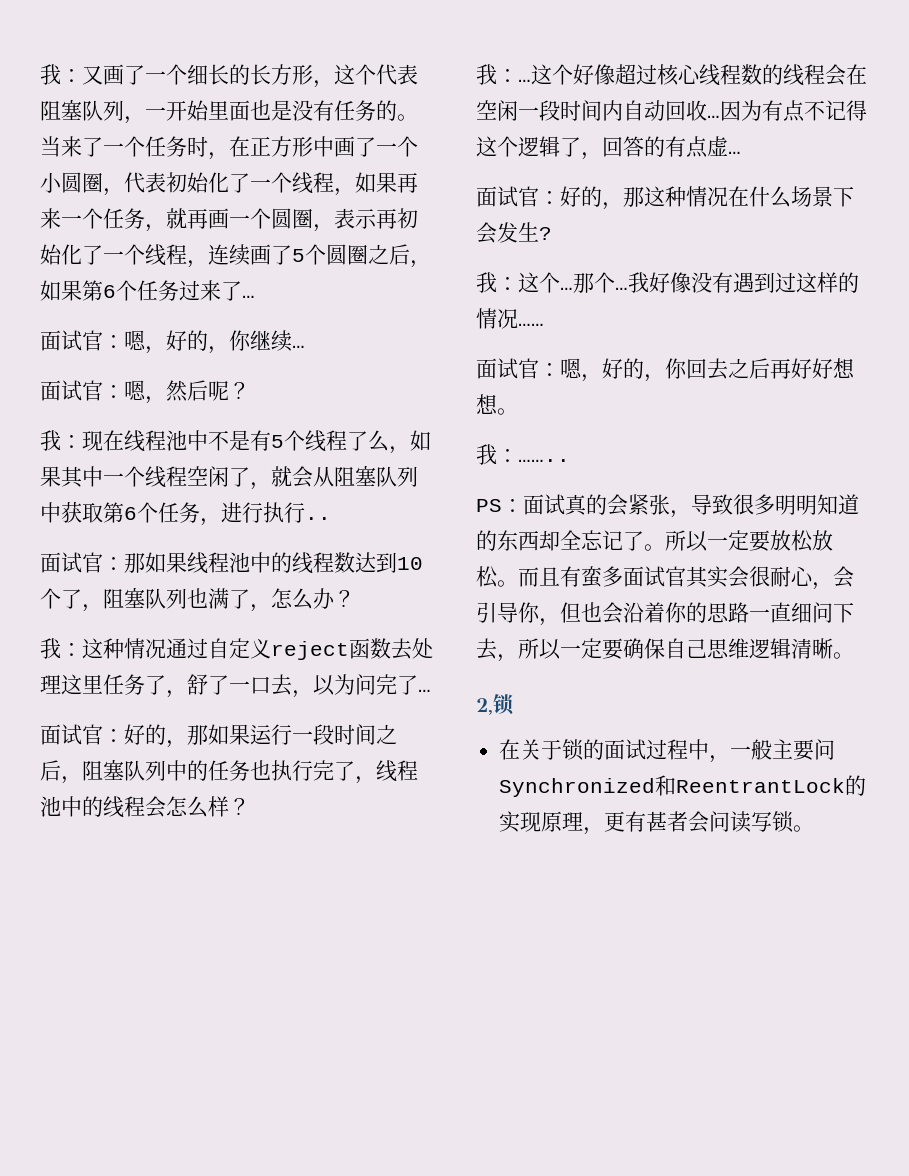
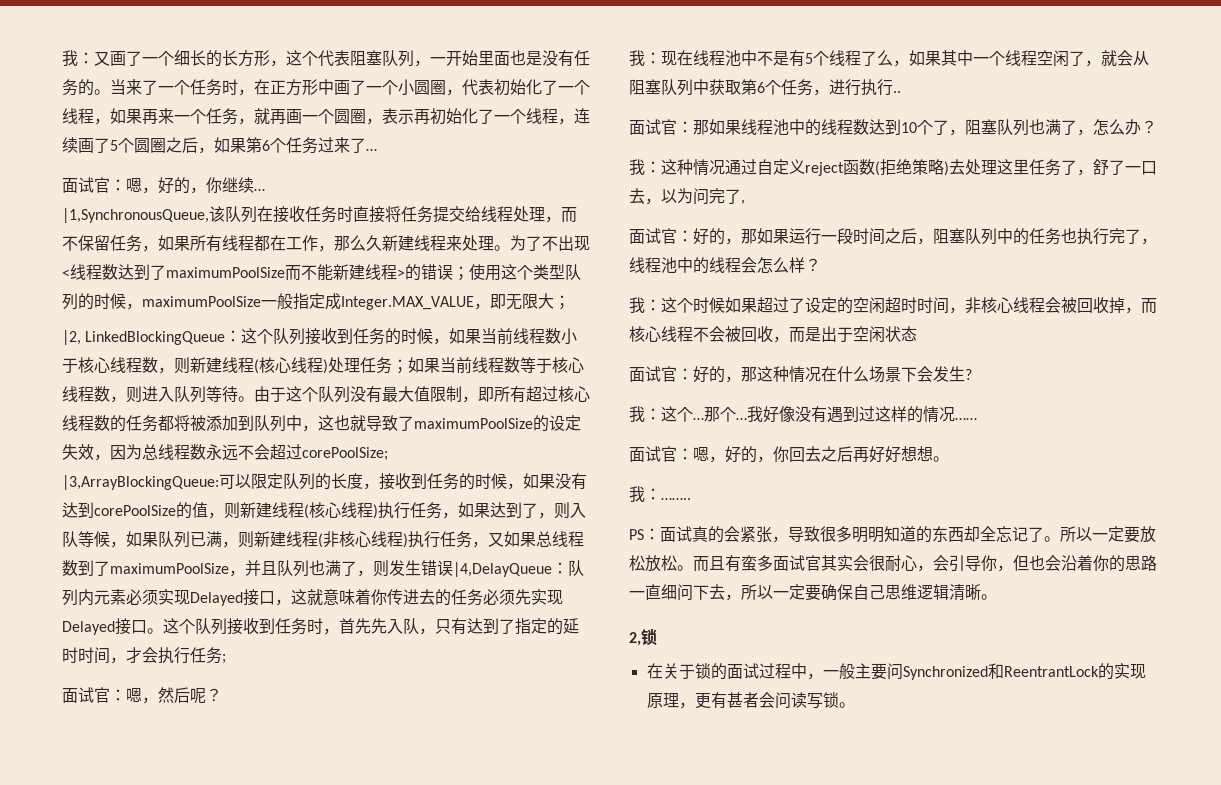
+ |1,SynchronousQueue,该队列在接收任务时直接将任务提交给线程处理，而不保留任务，如果所有线程都在工作，那么久新建线程来处理。为了不出现<线程数达到了maximumPoolSize而不能新建线程>的错误；使用这个类型队列的时候，maximumPoolSize一般指定成Integer.MAX_VALUE，即无限大；
+ |2, LinkedBlockingQueue：这个队列接收到任务的时候，如果当前线程数小于核心线程数，则新建线程(核心线程)处理任务；如果当前线程数等于核心线程数，则进入队列等待。由于这个队列没有最大值限制，即所有超过核心线程数的任务都将被添加到队列中，这也就导致了maximumPoolSize的设定失效，因为总线程数永远不会超过corePoolSize;
+ |3,ArrayBlockingQueue:可以限定队列的长度，接收到任务的时候，如果没有达到corePoolSize的值，则新建线程(核心线程)执行任务，如果达到了，则入队等候，如果队列已满，则新建线程(非核心线程)执行任务，又如果总线程数到了maximumPoolSize，并且队列也满了，则发生错误|4,DelayQueue：队列内元素必须实现Delayed接口，这就意味着你传进去的任务必须先实现Delayed接口。这个队列接收到任务时，首先先入队，只有达到了指定的延时时间，才会执行任务;
- 我：这种情况通过自定义reject函数去处理这里任务了，舒了一口去，以为问完了…
+ 我：这种情况通过自定义reject函数(拒绝策略)去处理这里任务了，舒了一口去，以为问完了,
- 我：…这个好像超过核心线程数的线程会在空闲一段时间内自动回收…因为有点不记得这个逻辑了，回答的有点虚…
+ 我：这个时候如果超过了设定的空闲超时时间，非核心线程会被回收掉，而核心线程不会被回收，而是出于空闲状态

